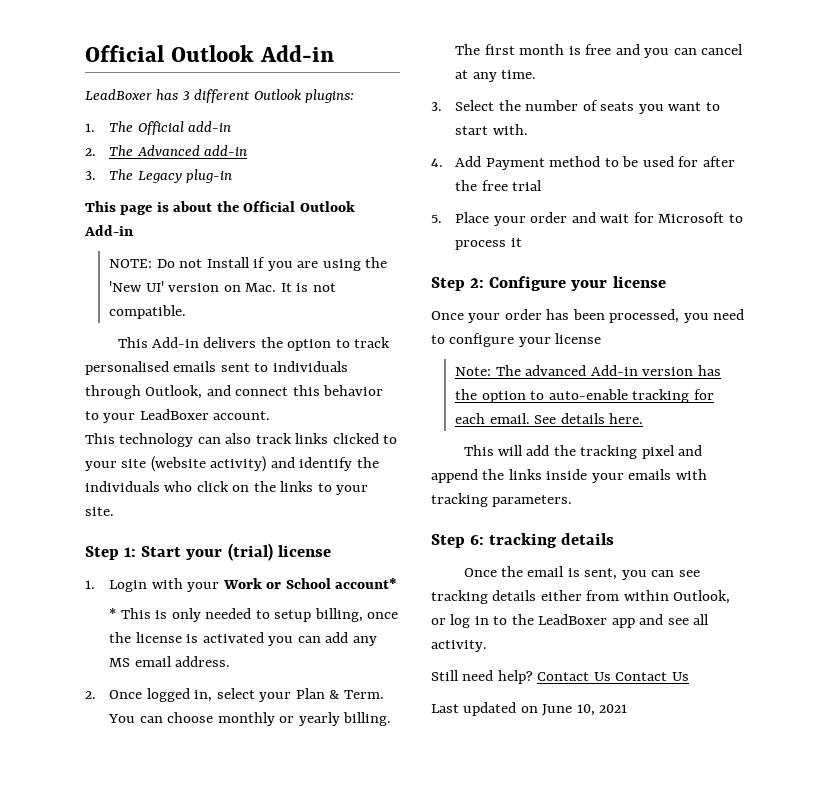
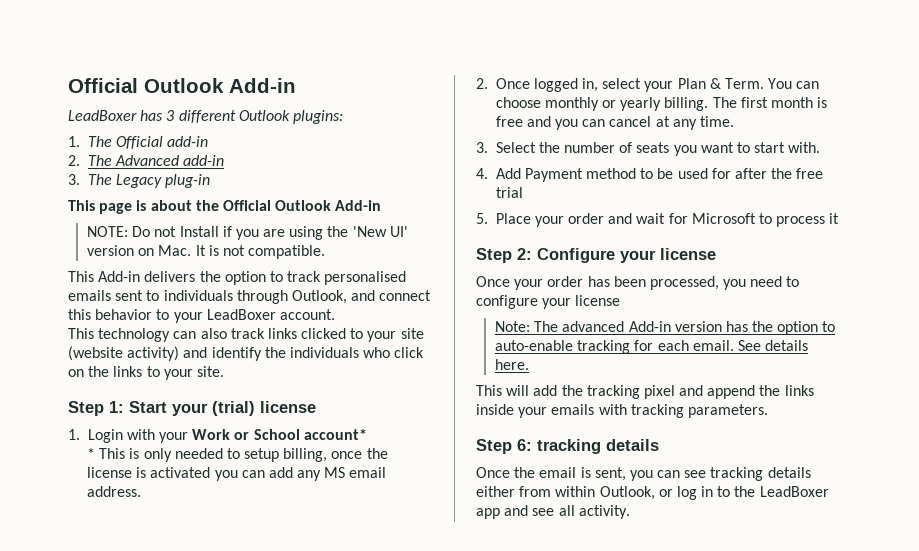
- Still need help? Contact Us Contact Us
- Last updated on June 10, 2021

